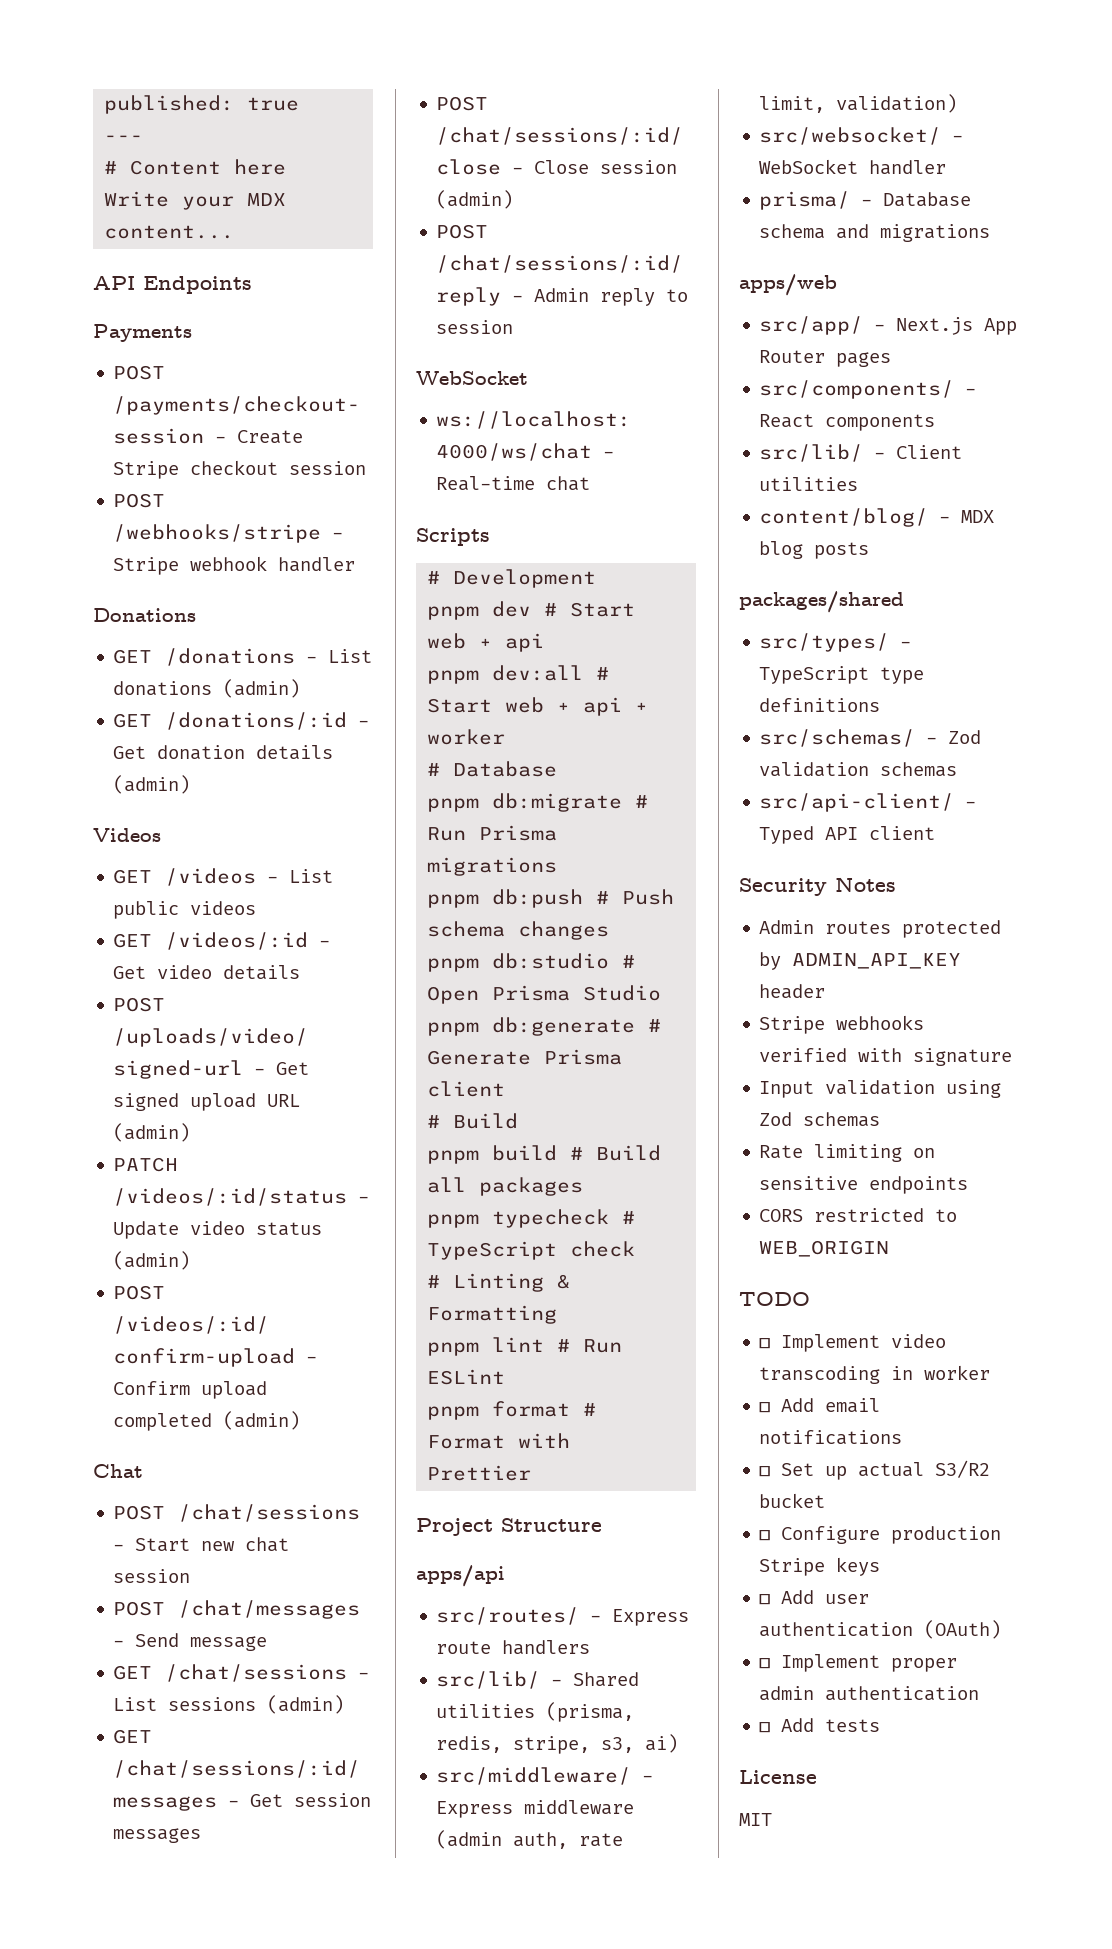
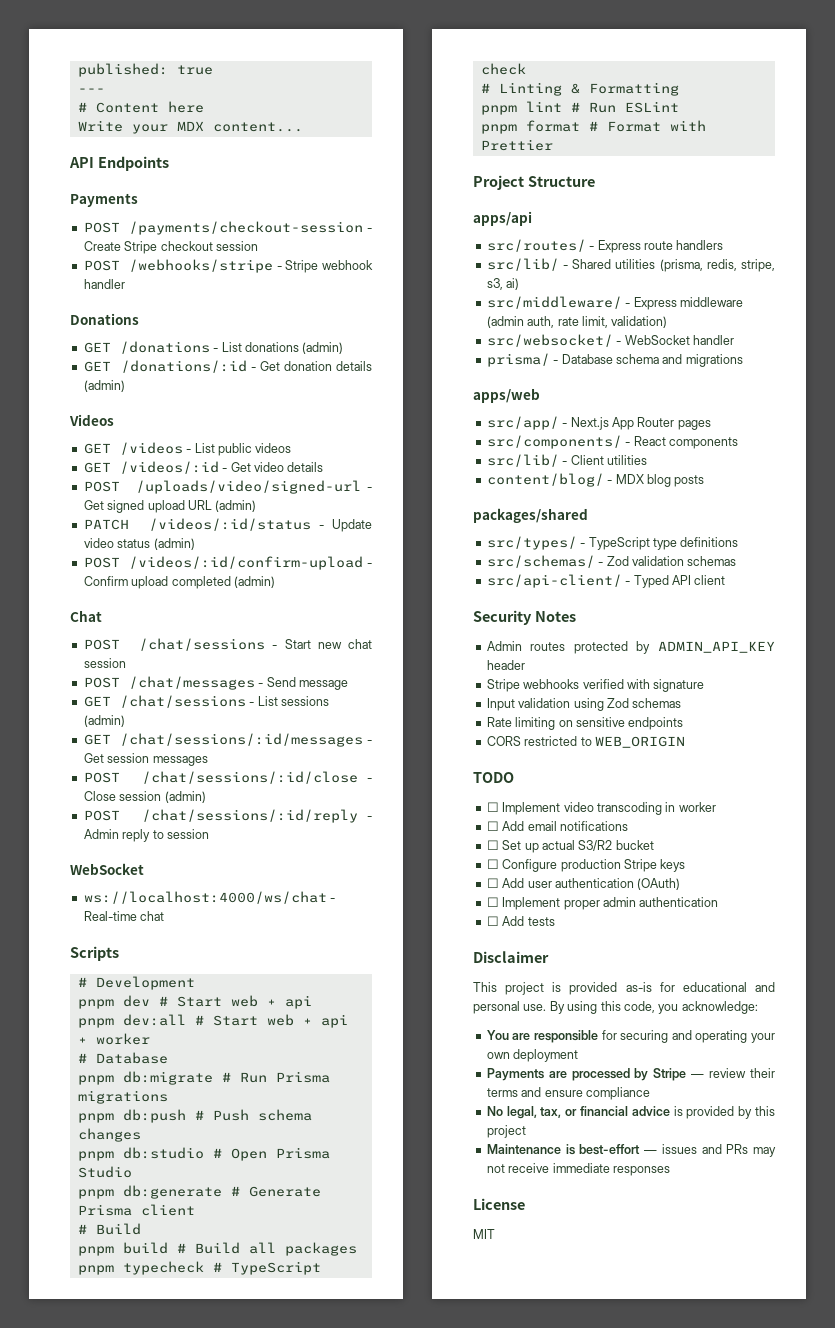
+ Disclaimer
+ This project is provided as-is for educational and personal use. By using this code, you acknowledge:
+ You are responsible for securing and operating your own deployment
+ Payments are processed by Stripe — review their terms and ensure compliance
+ No legal, tax, or financial advice is provided by this project
+ Maintenance is best-effort — issues and PRs may not receive immediate responses

